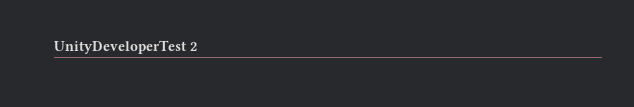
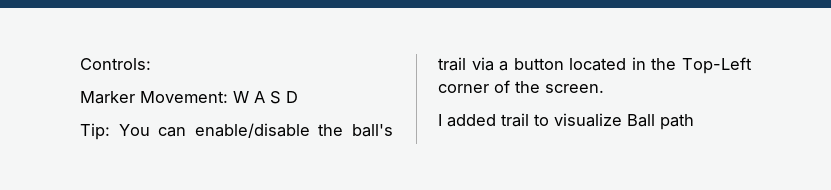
- UnityDeveloperTest 2
+ Controls:
+ Marker Movement: W A S D
+ Tip: You can enable/disable the ball's trail via a button located in the Top-Left corner of the screen.
+ I added trail to visualize Ball path

